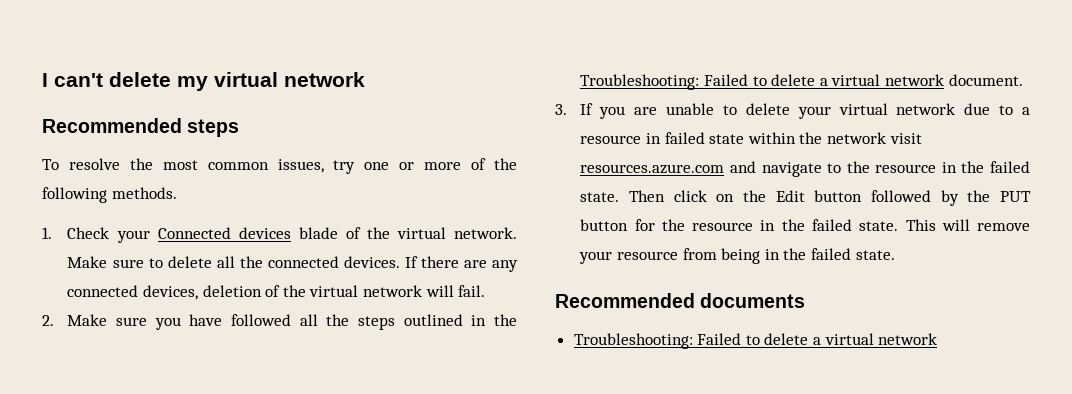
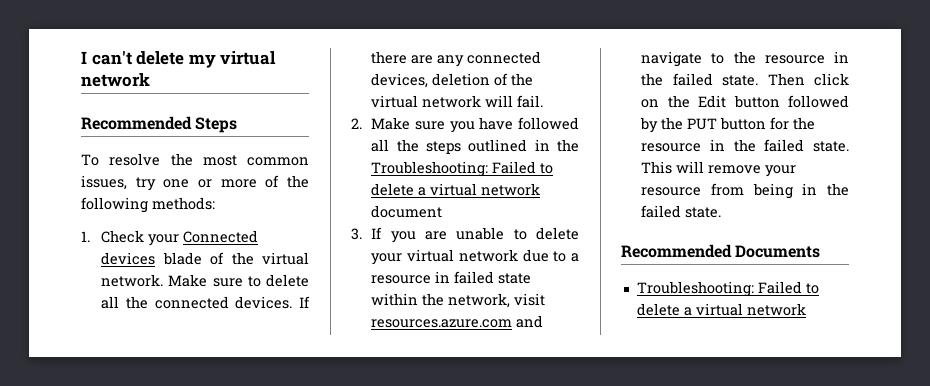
- Recommended steps
+ Recommended Steps
- To resolve the most common issues, try one or more of the following methods.
+ To resolve the most common issues, try one or more of the following methods:
- 2. Make sure you have followed all the steps outlined in the Troubleshooting: Failed to delete a virtual network document.
+ 2. Make sure you have followed all the steps outlined in the Troubleshooting: Failed to delete a virtual network document
- 3. If you are unable to delete your virtual network due to a resource in failed state within the network visit resources.azure.com and navigate to the resource in the failed state.
+ 3. If you are unable to delete your virtual network due to a resource in failed state within the network, visit resources.azure.com and navigate to the resource in the failed state.
- Recommended documents
+ Recommended Documents

